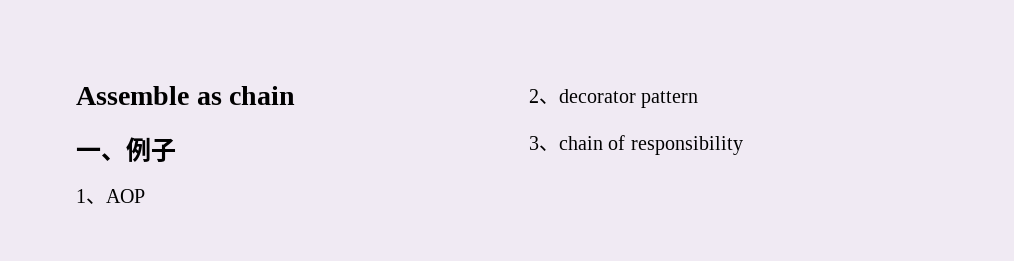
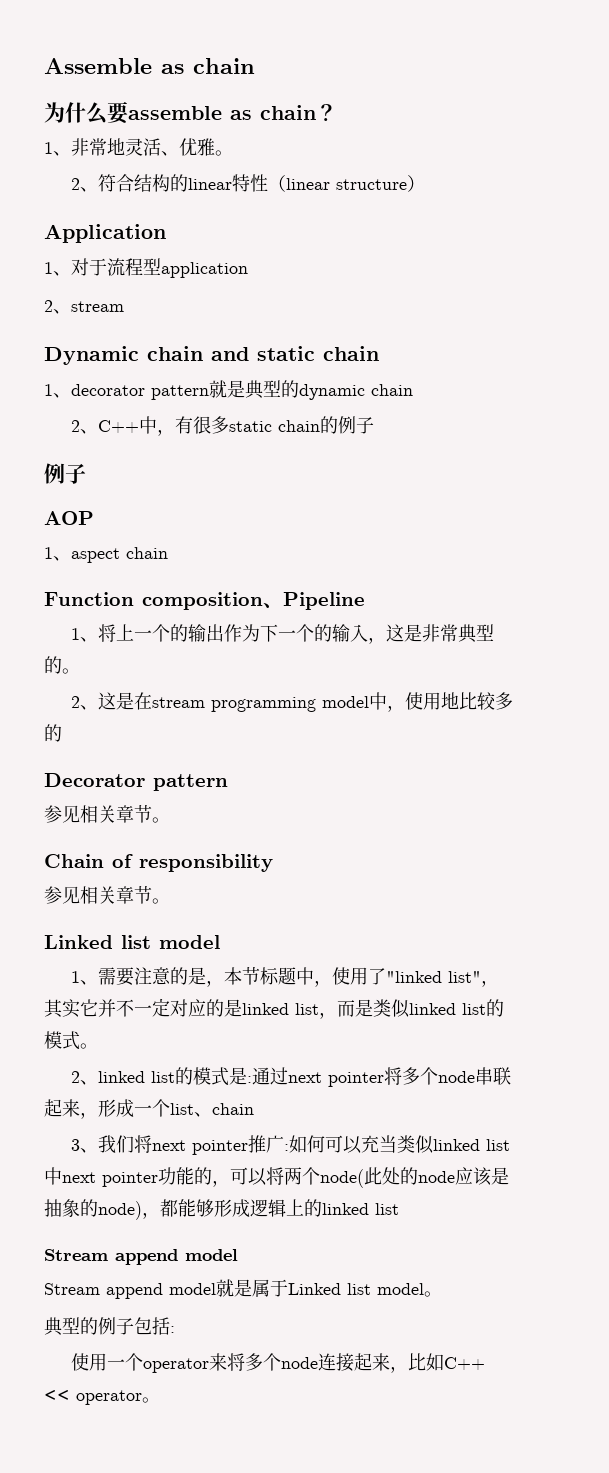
- 一、例子
- 1、AOP
- 2、decorator pattern
- 3、chain of responsibility
+ 为什么要assemble as chain？
+ 1、非常地灵活、优雅。
+ 2、符合结构的linear特性（linear structure）
+ Application
+ 1、对于流程型application
+ 2、stream
+ Dynamic chain and static chain
+ 1、decorator pattern就是典型的dynamic chain
+ 2、C++中，有很多static chain的例子
+ 例子
+ AOP
+ 1、aspect chain
+ Function composition、Pipeline
+ 1、将上一个的输出作为下一个的输入，这是非常典型的。
+ 2、这是在stream programming model中，使用地比较多的
+ Decorator pattern
+ 参见相关章节。
+ Chain of responsibility
+ 参见相关章节。
+ Linked list model
+ 1、需要注意的是，本节标题中，使用了"linked list"，其实它并不一定对应的是linked list，而是类似linked list的模式。
+ 2、linked list的模式是:通过next pointer将多个node串联起来，形成一个list、chain
+ 3、我们将next pointer推广:如何可以充当类似linked list中next pointer功能的，可以将两个node(此处的node应该是抽象的node)，都能够形成逻辑上的linked list
+ Stream append model
+ Stream append model就是属于Linked list model。
+ 典型的例子包括:
+ 使用一个operator来将多个node连接起来，比如C++ << operator。

